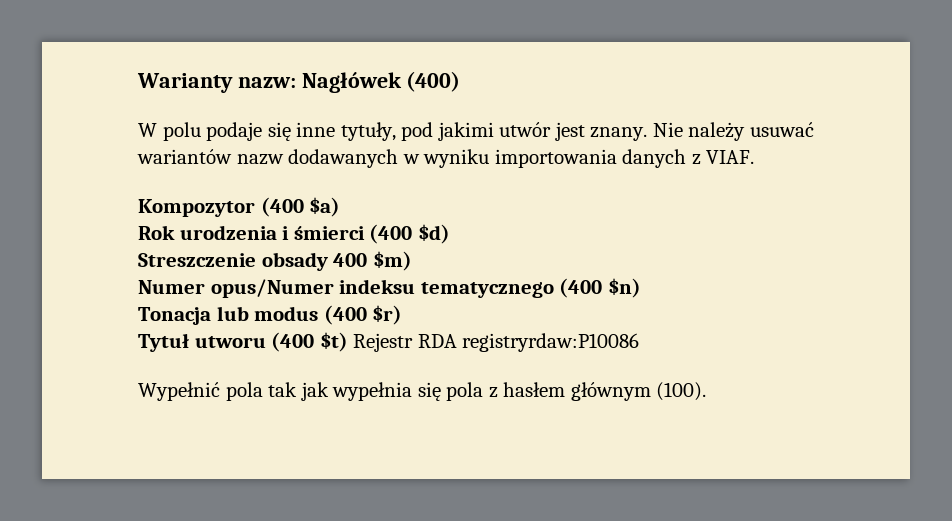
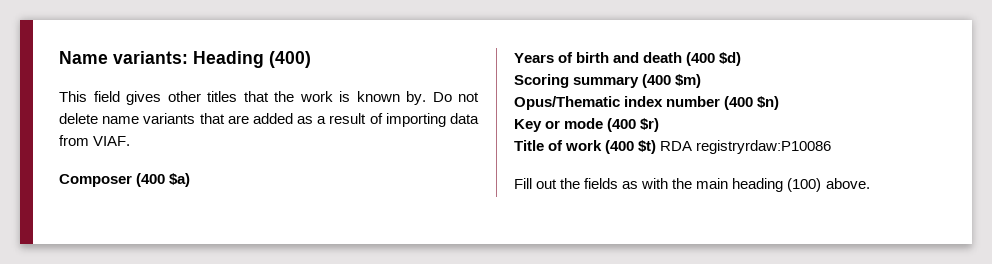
- Warianty nazw: Nagłówek (400)
- W polu podaje się inne tytuły, pod jakimi utwór jest znany. Nie należy usuwać wariantów nazw dodawanych w wyniku importowania danych z VIAF.
+ Name variants: Heading (400)
+ This field gives other titles that the work is known by. Do not delete name variants that are added as a result of importing data from VIAF.
- Kompozytor (400 $a)
+ Composer (400 $a)
- Rok urodzenia i śmierci (400 $d)
- Streszczenie obsady 400 $m)
- Numer opus/Numer indeksu tematycznego (400 $n)
+ Years of birth and death (400 $d)
+ Scoring summary (400 $m)
+ Opus/Thematic index number (400 $n)
- Tonacja lub modus (400 $r)
+ Key or mode (400 $r)
- Tytuł utworu (400 $t) Rejestr RDA registryrdaw:P10086
+ Title of work (400 $t) RDA registryrdaw:P10086
- Wypełnić pola tak jak wypełnia się pola z hasłem głównym (100).
+ Fill out the fields as with the main heading (100) above.

